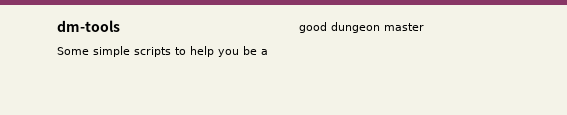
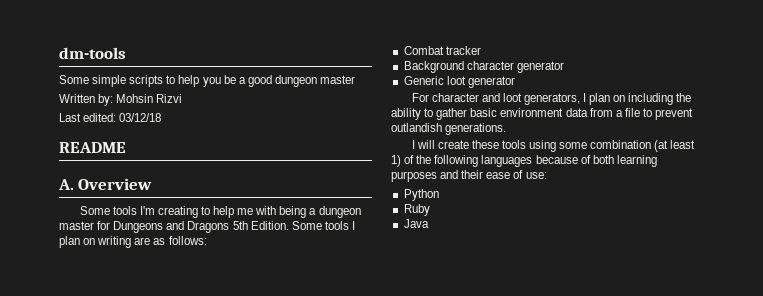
+ Written by: Mohsin Rizvi
+ Last edited: 03/12/18
+ README
+ A. Overview
+ Some tools I'm creating to help me with being a dungeon master for Dungeons and Dragons 5th Edition. Some tools I plan on writing are as follows:
+ Combat tracker
+ Background character generator
+ Generic loot generator
+ For character and loot generators, I plan on including the ability to gather basic environment data from a file to prevent outlandish generations.
+ I will create these tools using some combination (at least 1) of the following languages because of both learning purposes and their ease of use:
+ Python
+ Ruby
+ Java

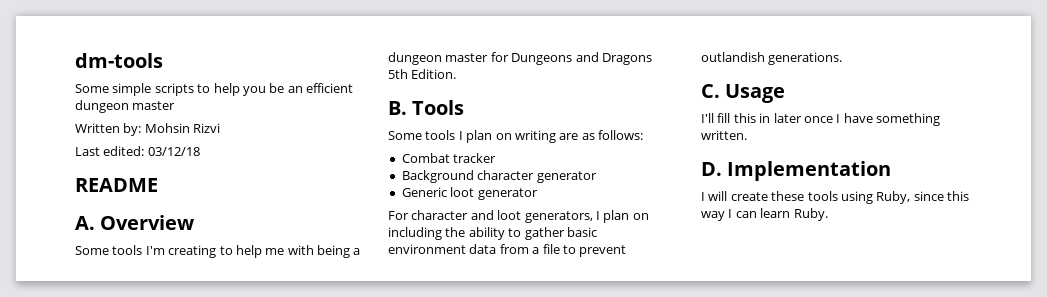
- Some simple scripts to help you be a good dungeon master
+ Some simple scripts to help you be an efficient dungeon master
- Some tools I'm creating to help me with being a dungeon master for Dungeons and Dragons 5th Edition. Some tools I plan on writing are as follows:
+ Some tools I'm creating to help me with being a dungeon master for Dungeons and Dragons 5th Edition.
+ B. Tools
+ Some tools I plan on writing are as follows:
+ C. Usage
+ I'll fill this in later once I have something written.
+ D. Implementation
- I will create these tools using some combination (at least 1) of the following languages because of both learning purposes and their ease of use:
- Python
- Ruby
- Java
+ I will create these tools using Ruby, since this way I can learn Ruby.

